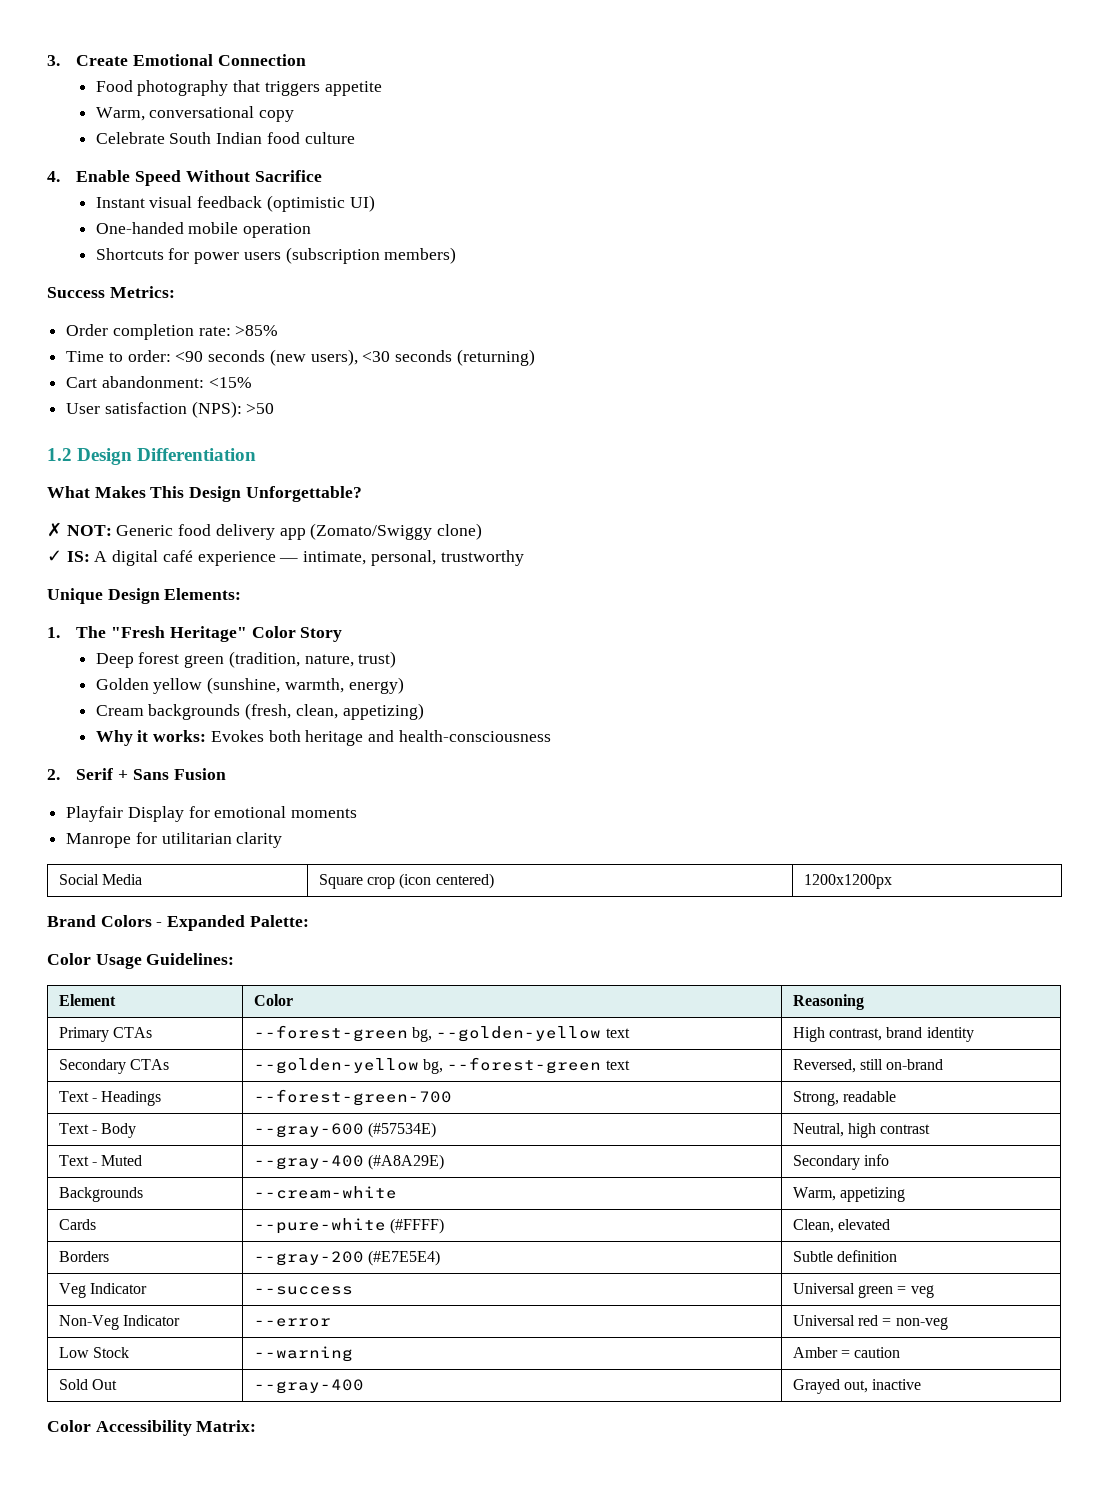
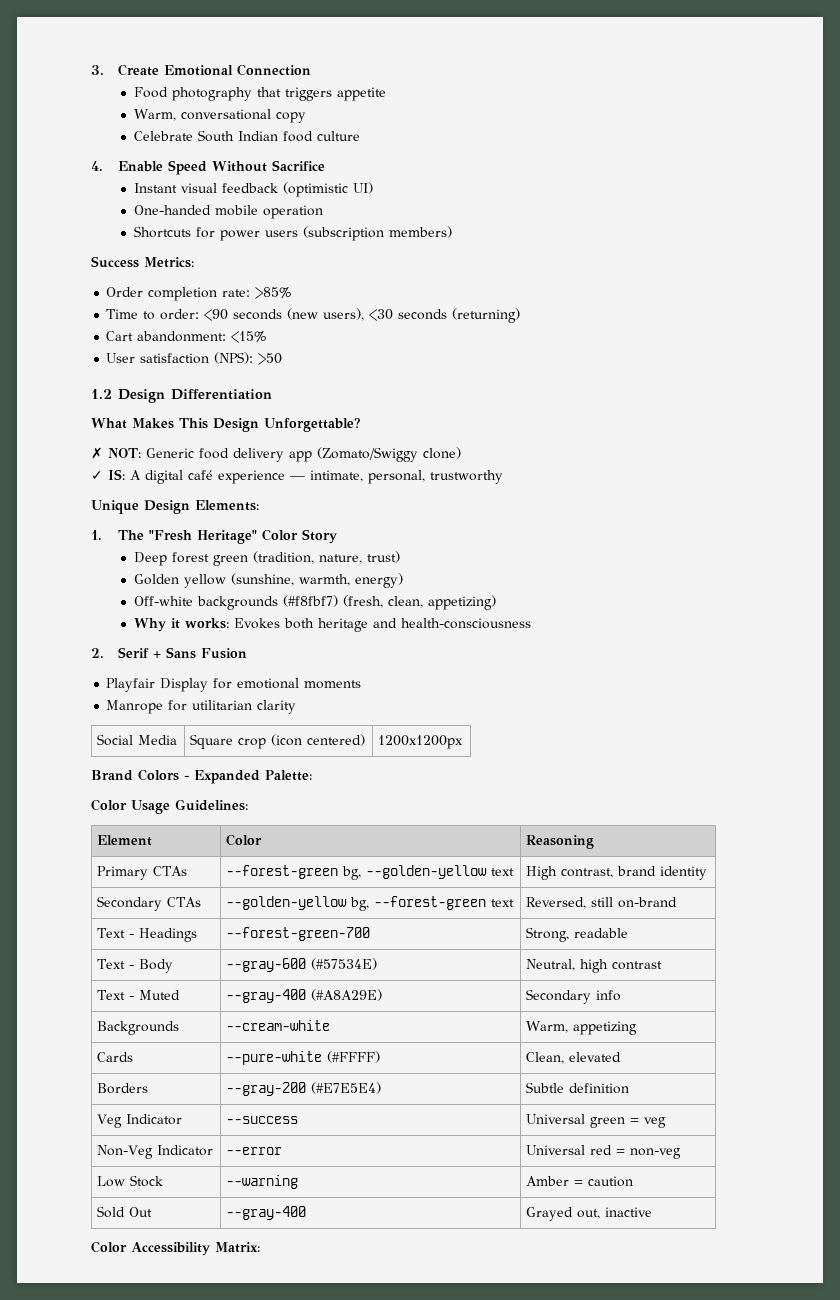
- Cream backgrounds (fresh, clean, appetizing)
+ Off-white backgrounds (#f8fbf7) (fresh, clean, appetizing)

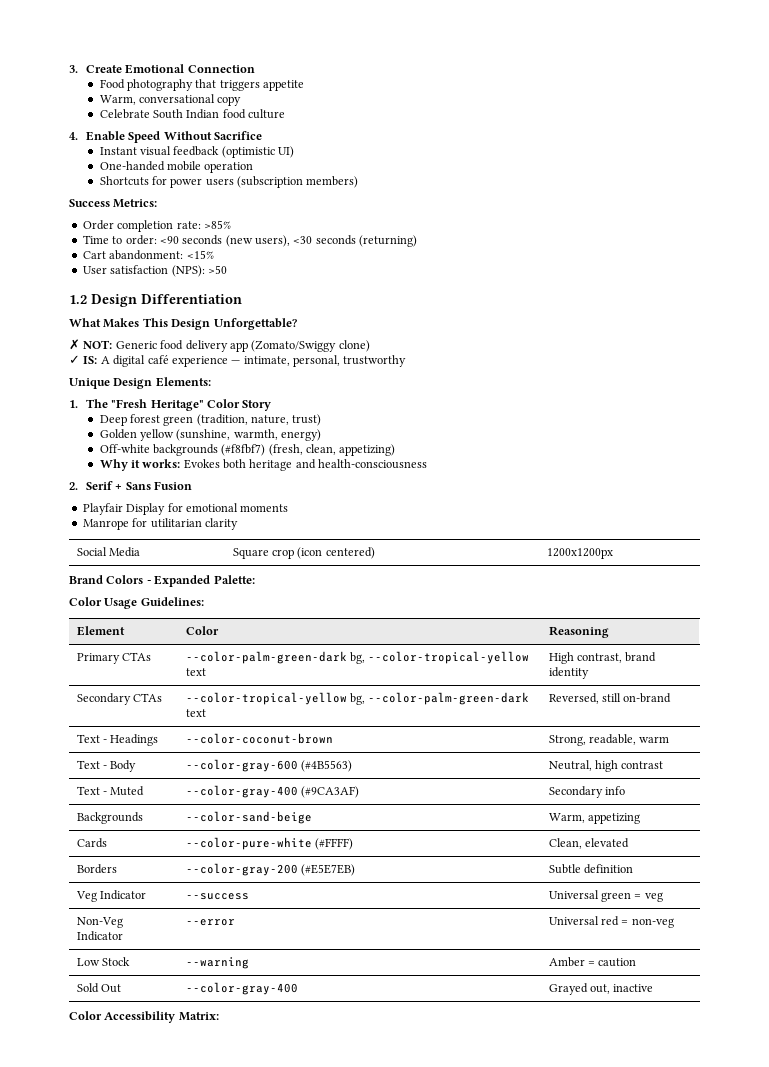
- Primary CTAs | --forest-green bg, --golden-yellow text | High contrast, brand identity
+ Primary CTAs | --color-palm-green-dark bg, --color-tropical-yellow text | High contrast, brand identity
- Secondary CTAs | --golden-yellow bg, --forest-green text | Reversed, still on-brand
+ Secondary CTAs | --color-tropical-yellow bg, --color-palm-green-dark text | Reversed, still on-brand
- Text - Headings | --forest-green-700 | Strong, readable
+ Text - Headings | --color-coconut-brown | Strong, readable, warm
- Text - Body | --gray-600 (#57534E) | Neutral, high contrast
+ Text - Body | --color-gray-600 (#4B5563) | Neutral, high contrast
- Text - Muted | --gray-400 (#A8A29E) | Secondary info
+ Text - Muted | --color-gray-400 (#9CA3AF) | Secondary info
- Backgrounds | --cream-white | Warm, appetizing
+ Backgrounds | --color-sand-beige | Warm, appetizing
- Cards | --pure-white (#FFFF) | Clean, elevated
+ Cards | --color-pure-white (#FFFF) | Clean, elevated
- Borders | --gray-200 (#E7E5E4) | Subtle definition
+ Borders | --color-gray-200 (#E5E7EB) | Subtle definition
- Sold Out | --gray-400 | Grayed out, inactive
+ Sold Out | --color-gray-400 | Grayed out, inactive

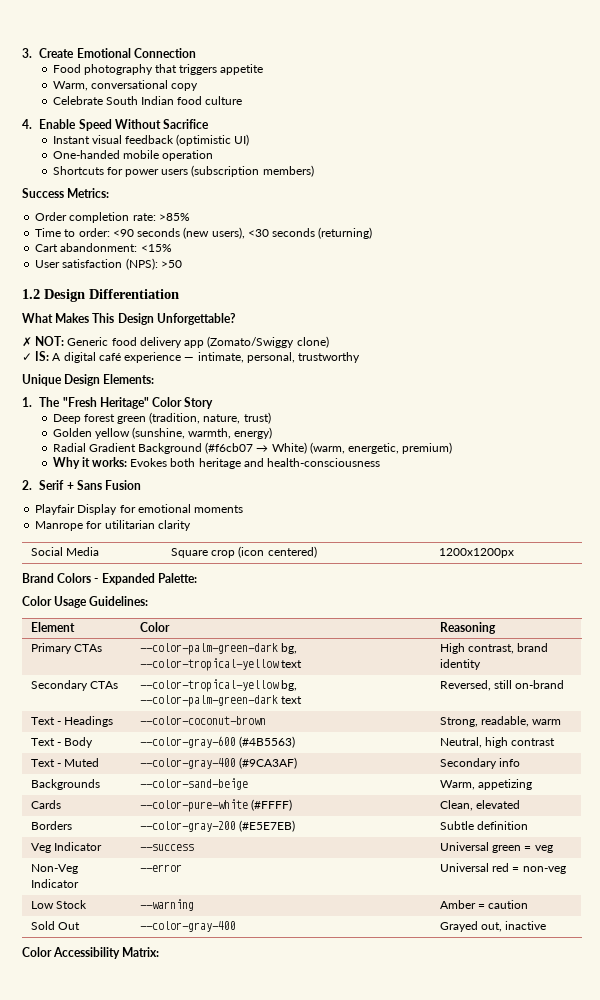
- Off-white backgrounds (#f8fbf7) (fresh, clean, appetizing)
+ Radial Gradient Background (#f6cb07 → White) (warm, energetic, premium)

